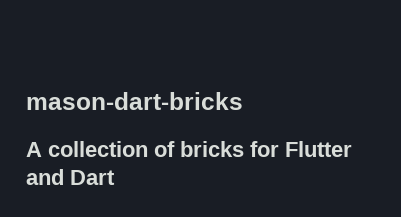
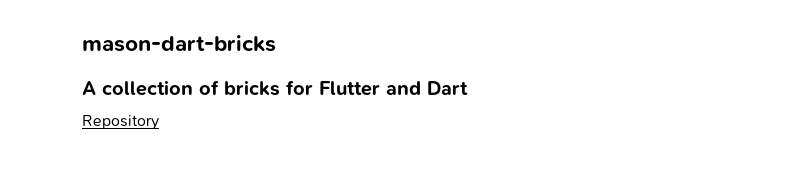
+ Repository

